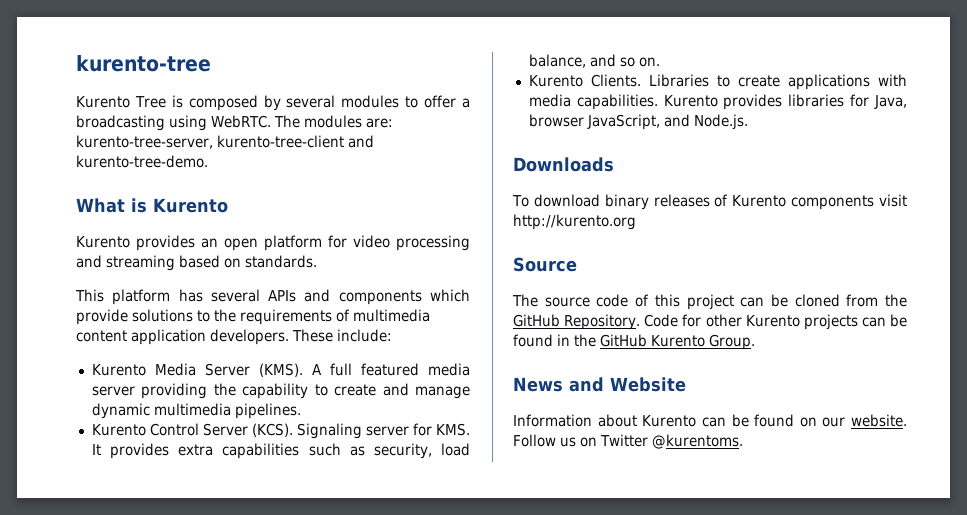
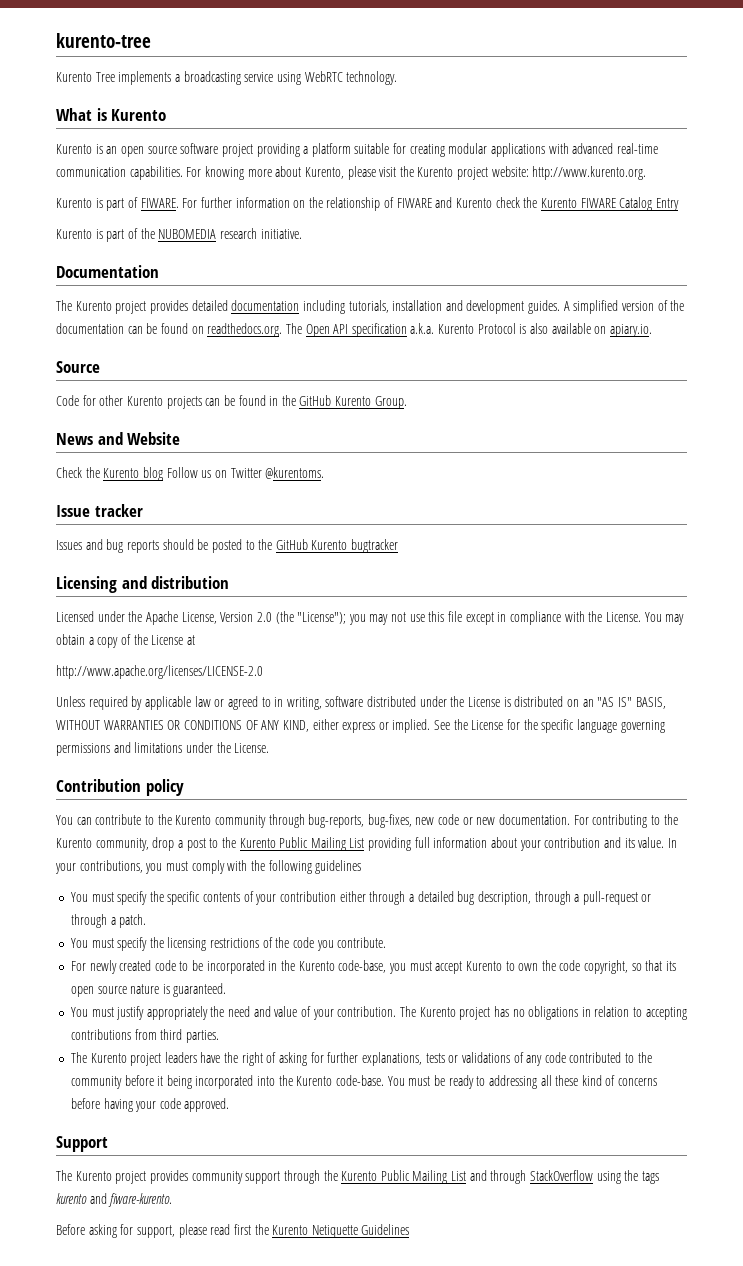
- Kurento Tree is composed by several modules to offer a broadcasting using WebRTC. The modules are: kurento-tree-server, kurento-tree-client and kurento-tree-demo.
+ Kurento Tree implements a broadcasting service using WebRTC technology.
- Kurento provides an open platform for video processing and streaming based on standards.
- This platform has several APIs and components which provide solutions to the requirements of multimedia content application developers. These include:
- Kurento Media Server (KMS). A full featured media server providing the capability to create and manage dynamic multimedia pipelines.
- Kurento Control Server (KCS). Signaling server for KMS. It provides extra capabilities such as security, load balance, and so on.
- Kurento Clients. Libraries to create applications with media capabilities. Kurento provides libraries for Java, browser JavaScript, and Node.js.
- Downloads
- To download binary releases of Kurento components visit http://kurento.org
+ Kurento is an open source software project providing a platform suitable for creating modular applications with advanced real-time communication capabilities. For knowing more about Kurento, please visit the Kurento project website: http://www.kurento.org.
+ Kurento is part of FIWARE. For further information on the relationship of FIWARE and Kurento check the Kurento FIWARE Catalog Entry
+ Kurento is part of the NUBOMEDIA research initiative.
+ Documentation
+ The Kurento project provides detailed documentation including tutorials, installation and development guides. A simplified version of the documentation can be found on readthedocs.org. The Open API specification a.k.a. Kurento Protocol is also available on apiary.io.
  Source
- The source code of this project can be cloned from the GitHub Repository. Code for other Kurento projects can be found in the GitHub Kurento Group.
+ Code for other Kurento projects can be found in the GitHub Kurento Group.
- Information about Kurento can be found on our website. Follow us on Twitter @kurentoms.
+ Check the Kurento blog Follow us on Twitter @kurentoms.
+ Issue tracker
+ Issues and bug reports should be posted to the GitHub Kurento bugtracker
+ Licensing and distribution
+ Licensed under the Apache License, Version 2.0 (the "License"); you may not use this file except in compliance with the License. You may obtain a copy of the License at
+ http://www.apache.org/licenses/LICENSE-2.0
+ Unless required by applicable law or agreed to in writing, software distributed under the License is distributed on an "AS IS" BASIS, WITHOUT WARRANTIES OR CONDITIONS OF ANY KIND, either express or implied. See the License for the specific language governing permissions and limitations under the License.
+ Contribution policy
+ You can contribute to the Kurento community through bug-reports, bug-fixes, new code or new documentation. For contributing to the Kurento community, drop a post to the Kurento Public Mailing List providing full information about your contribution and its value. In your contributions, you must comply with the following guidelines
+ You must specify the specific contents of your contribution either through a detailed bug description, through a pull-request or through a patch.
+ You must specify the licensing restrictions of the code you contribute.
+ For newly created code to be incorporated in the Kurento code-base, you must accept Kurento to own the code copyright, so that its open source nature is guaranteed.
+ You must justify appropriately the need and value of your contribution. The Kurento project has no obligations in relation to accepting contributions from third parties.
+ The Kurento project leaders have the right of asking for further explanations, tests or validations of any code contributed to the community before it being incorporated into the Kurento code-base. You must be ready to addressing all these kind of concerns before having your code approved.
+ Support
+ The Kurento project provides community support through the Kurento Public Mailing List and through StackOverflow using the tags kurento and fiware-kurento.
+ Before asking for support, please read first the Kurento Netiquette Guidelines

